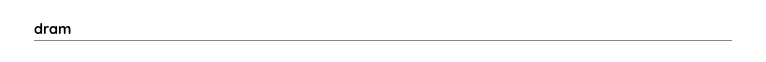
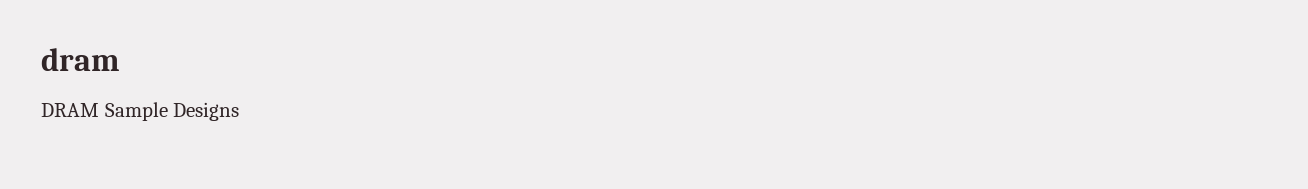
+ DRAM Sample Designs

